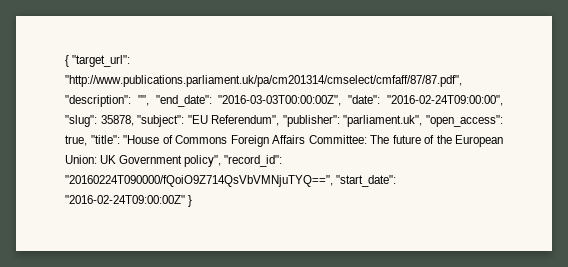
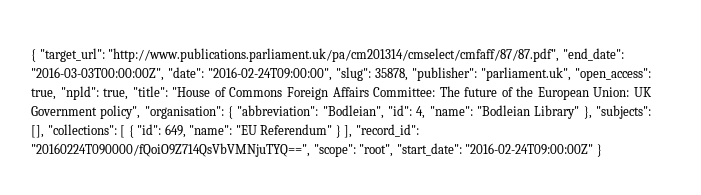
- { "target_url": "http://www.publications.parliament.uk/pa/cm201314/cmselect/cmfaff/87/87.pdf", "description": "", "end_date": "2016-03-03T00:00:00Z", "date": "2016-02-24T09:00:00", "slug": 35878, "subject": "EU Referendum", "publisher": "parliament.uk", "open_access": true, "title": "House of Commons Foreign Affairs Committee: The future of the European Union: UK Government policy", "record_id": "20160224T090000/fQoiO9Z714QsVbVMNjuTYQ==", "start_date": "2016-02-24T09:00:00Z" }
+ { "target_url": "http://www.publications.parliament.uk/pa/cm201314/cmselect/cmfaff/87/87.pdf", "end_date": "2016-03-03T00:00:00Z", "date": "2016-02-24T09:00:00", "slug": 35878, "publisher": "parliament.uk", "open_access": true, "npld": true, "title": "House of Commons Foreign Affairs Committee: The future of the European Union: UK Government policy", "organisation": { "abbreviation": "Bodleian", "id": 4, "name": "Bodleian Library" }, "subjects": [], "collections": [ { "id": 649, "name": "EU Referendum" } ], "record_id": "20160224T090000/fQoiO9Z714QsVbVMNjuTYQ==", "scope": "root", "start_date": "2016-02-24T09:00:00Z" }

